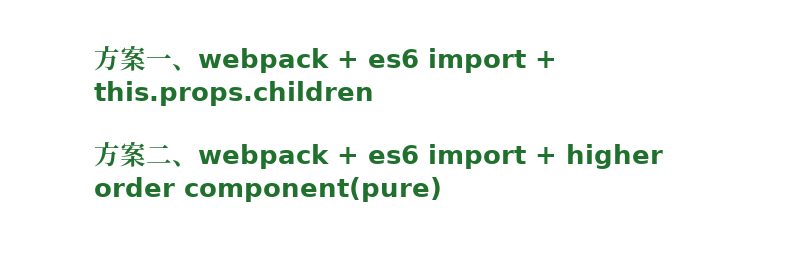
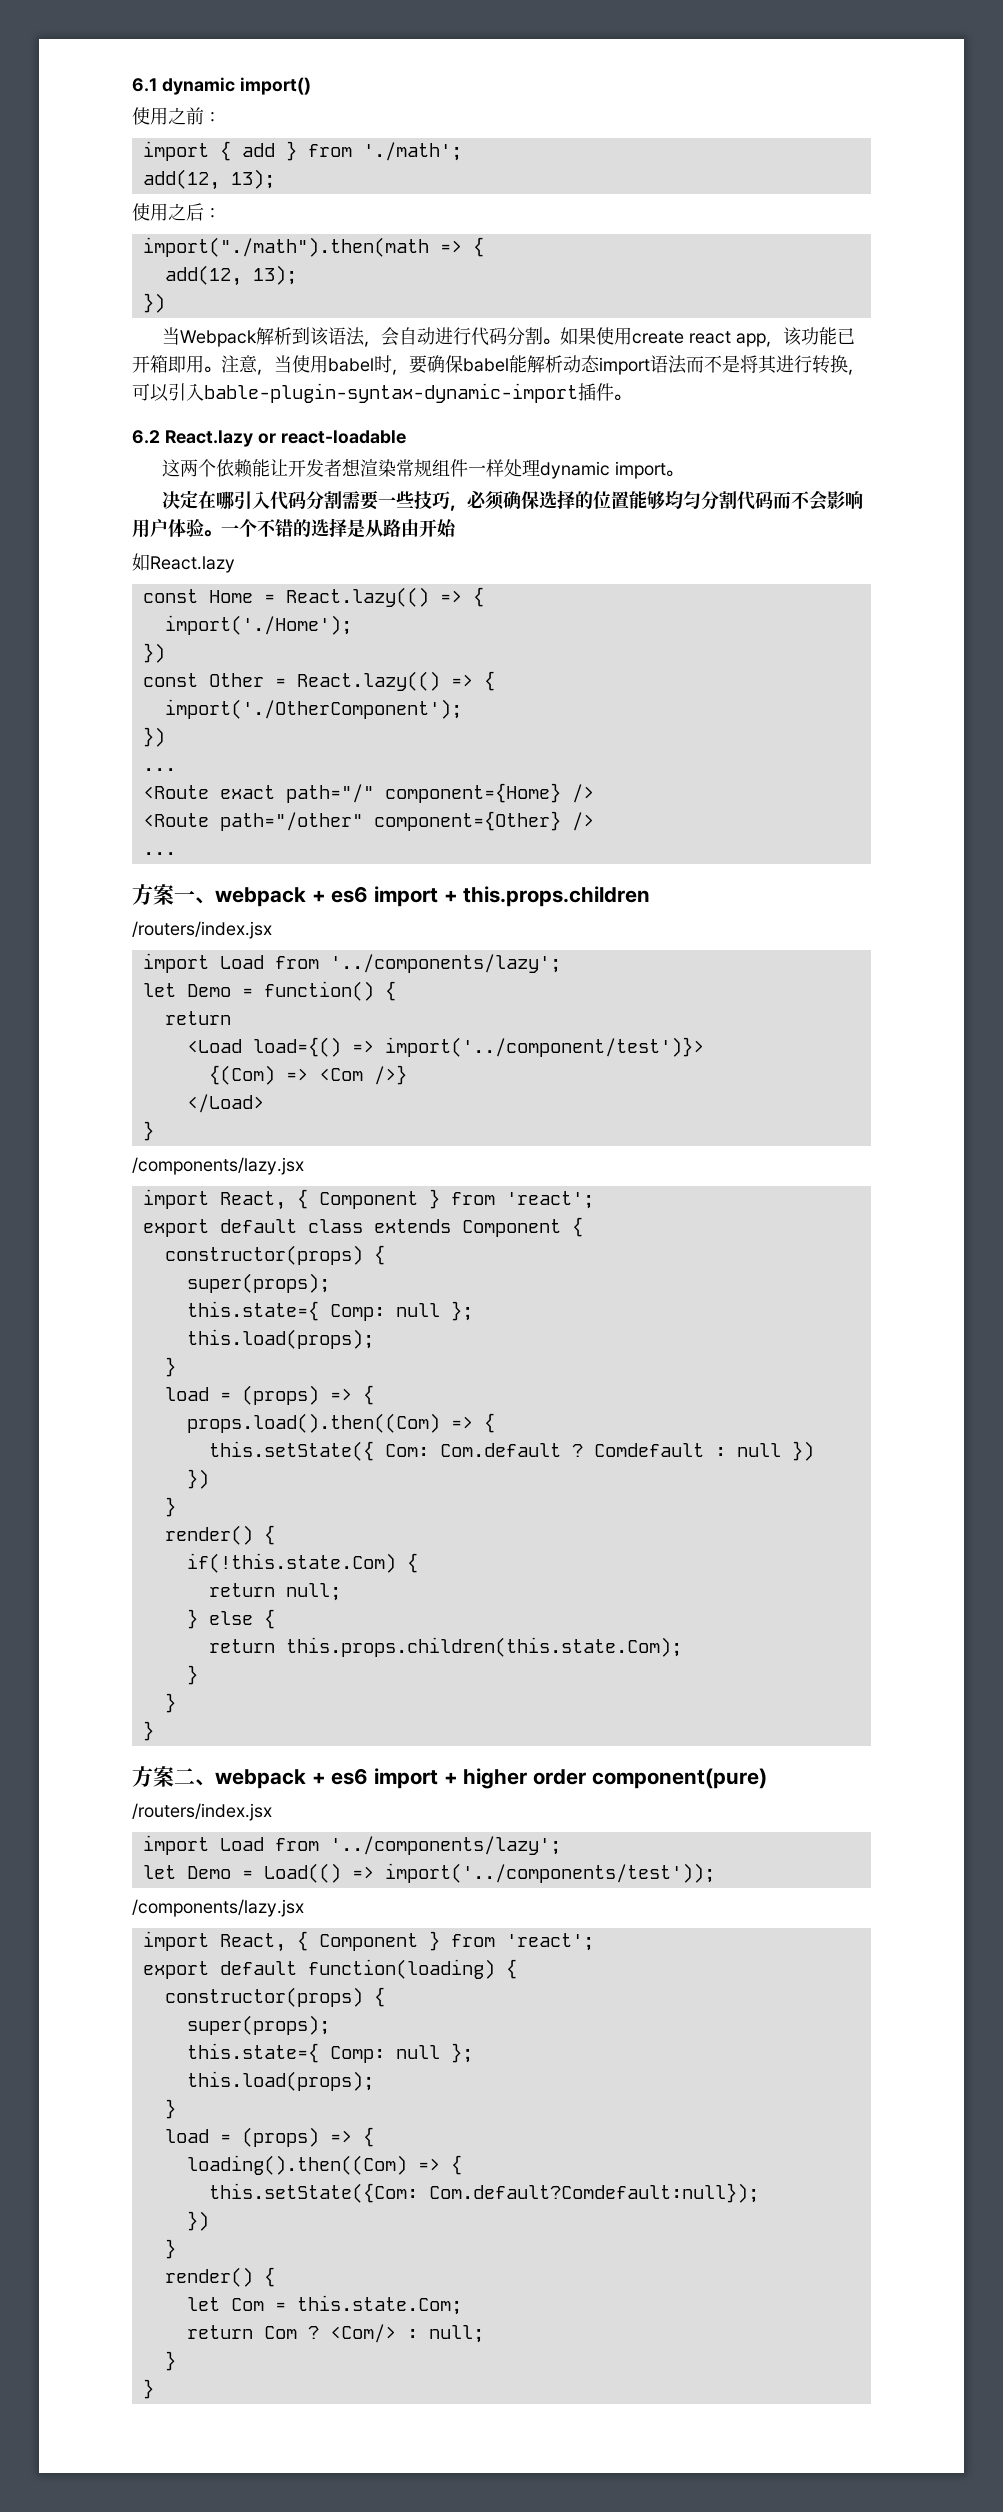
+ 6.1 dynamic import()
+ 使用之前：
+ import { add } from './math';
+ add(12, 13);
+ 使用之后：
+ import("./math").then(math => {
+ add(12, 13);
+ })
+ 当Webpack解析到该语法，会自动进行代码分割。如果使用create react app，该功能已开箱即用。注意，当使用babel时，要确保babel能解析动态import语法而不是将其进行转换，可以引入bable-plugin-syntax-dynamic-import插件。
+ 6.2 React.lazy or react-loadable
+ 这两个依赖能让开发者想渲染常规组件一样处理dynamic import。
+ 决定在哪引入代码分割需要一些技巧，必须确保选择的位置能够均匀分割代码而不会影响用户体验。一个不错的选择是从路由开始
+ 如React.lazy
+ const Home = React.lazy(() => {
+ import('./Home');
+ })
+ const Other = React.lazy(() => {
+ import('./OtherComponent');
+ })
+ ...
+ <Route exact path="/" component={Home} />
+ <Route path="/other" component={Other} />
+ ...
  方案一、webpack + es6 import + this.props.children
+ /routers/index.jsx
+ import Load from '../components/lazy';
+ let Demo = function() {
+ return
+ <Load load={() => import('../component/test')}>
+ {(Com) => <Com />}
+ </Load>
+ }
+ /components/lazy.jsx
+ import React, { Component } from 'react';
+ export default class extends Component {
+ constructor(props) {
+ super(props);
+ this.state={ Comp: null };
+ this.load(props);
+ }
+ load = (props) => {
+ props.load().then((Com) => {
+ this.setState({ Com: Com.default ? Comdefault : null })
+ })
+ }
+ render() {
+ if(!this.state.Com) {
+ return null;
+ } else {
+ return this.props.children(this.state.Com);
+ }
+ }
+ }
  方案二、webpack + es6 import + higher order component(pure)
+ /routers/index.jsx
+ import Load from '../components/lazy';
+ let Demo = Load(() => import('../components/test'));
+ /components/lazy.jsx
+ import React, { Component } from 'react';
+ export default function(loading) {
+ constructor(props) {
+ super(props);
+ this.state={ Comp: null };
+ this.load(props);
+ }
+ load = (props) => {
+ loading().then((Com) => {
+ this.setState({Com: Com.default?Comdefault:null});
+ })
+ }
+ render() {
+ let Com = this.state.Com;
+ return Com ? <Com/> : null;
+ }
+ }

